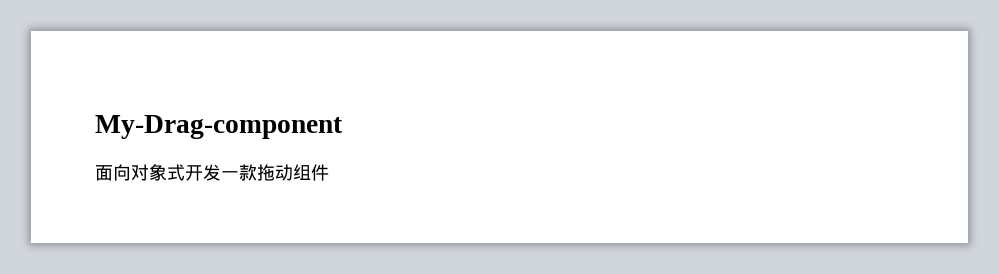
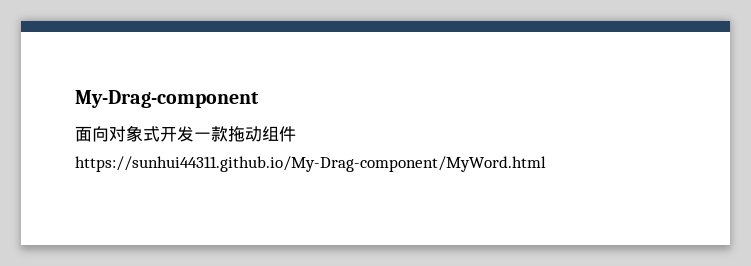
- 面向对象式开发一款拖动组件
+ 面向对象式开发一款拖动组件https://sunhui44311.github.io/My-Drag-component/MyWord.html

